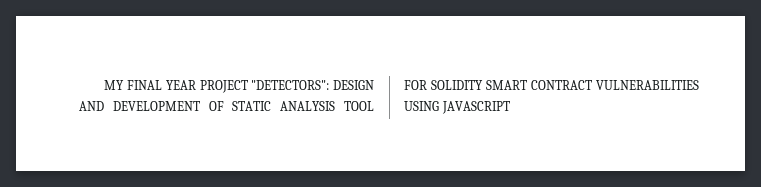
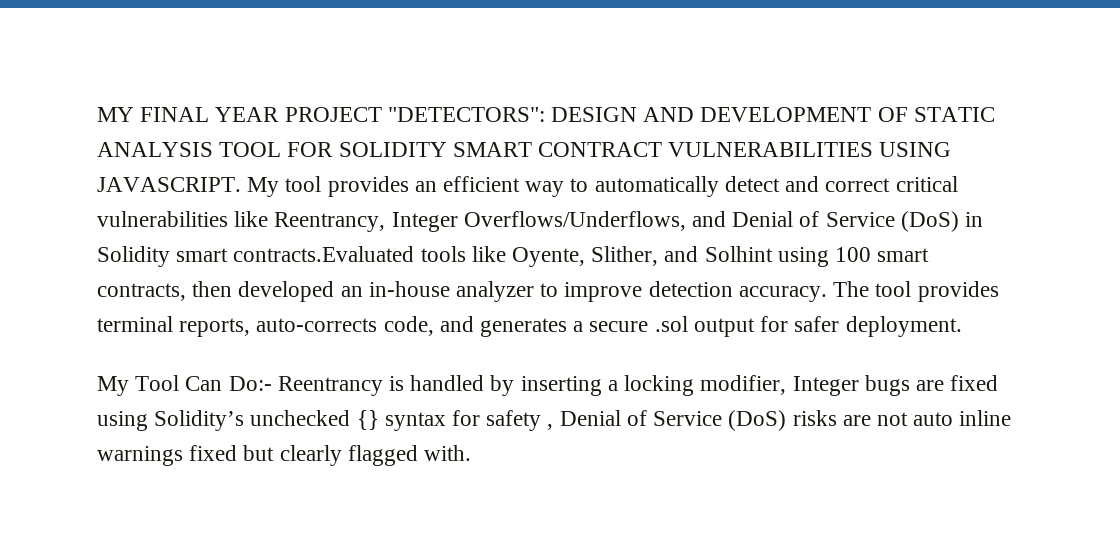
- MY FINAL YEAR PROJECT "DETECTORS": DESIGN AND DEVELOPMENT OF STATIC ANALYSIS TOOL FOR SOLIDITY SMART CONTRACT VULNERABILITIES USING JAVASCRIPT
+ MY FINAL YEAR PROJECT "DETECTORS": DESIGN AND DEVELOPMENT OF STATIC ANALYSIS TOOL FOR SOLIDITY SMART CONTRACT VULNERABILITIES USING JAVASCRIPT. My tool provides an efficient way to automatically detect and correct critical vulnerabilities like Reentrancy, Integer Overflows/Underflows, and Denial of Service (DoS) in Solidity smart contracts.Evaluated tools like Oyente, Slither, and Solhint using 100 smart contracts, then developed an in-house analyzer to improve detection accuracy. The tool provides terminal reports, auto-corrects code, and generates a secure .sol output for safer deployment.
+ My Tool Can Do:- Reentrancy is handled by inserting a locking modifier, Integer bugs are fixed using Solidity’s unchecked {} syntax for safety , Denial of Service (DoS) risks are not auto inline warnings fixed but clearly flagged with.

